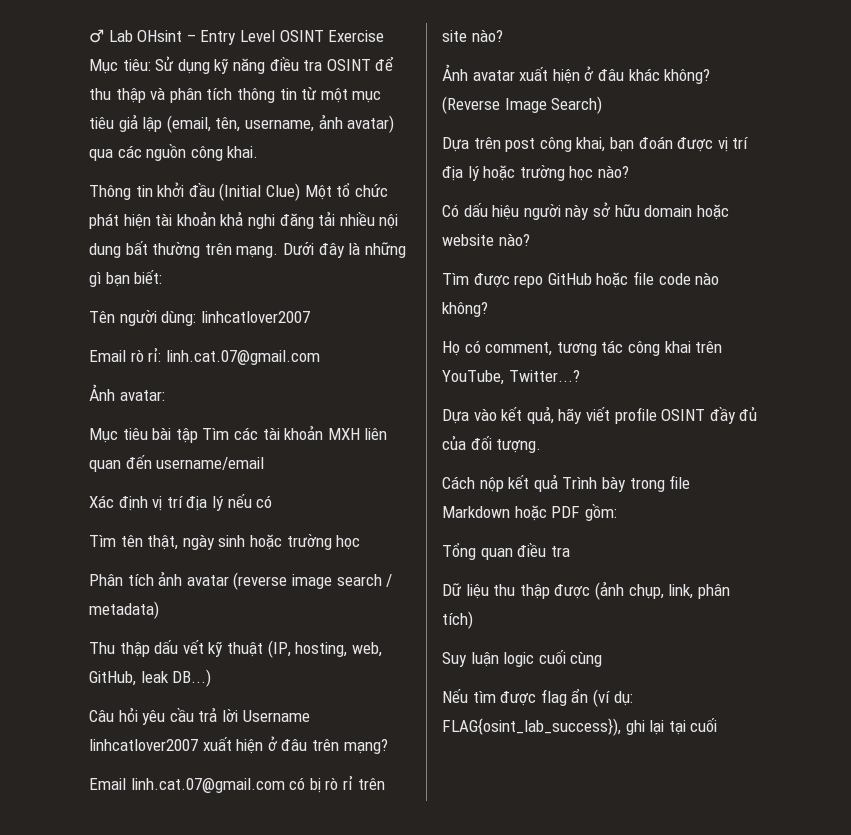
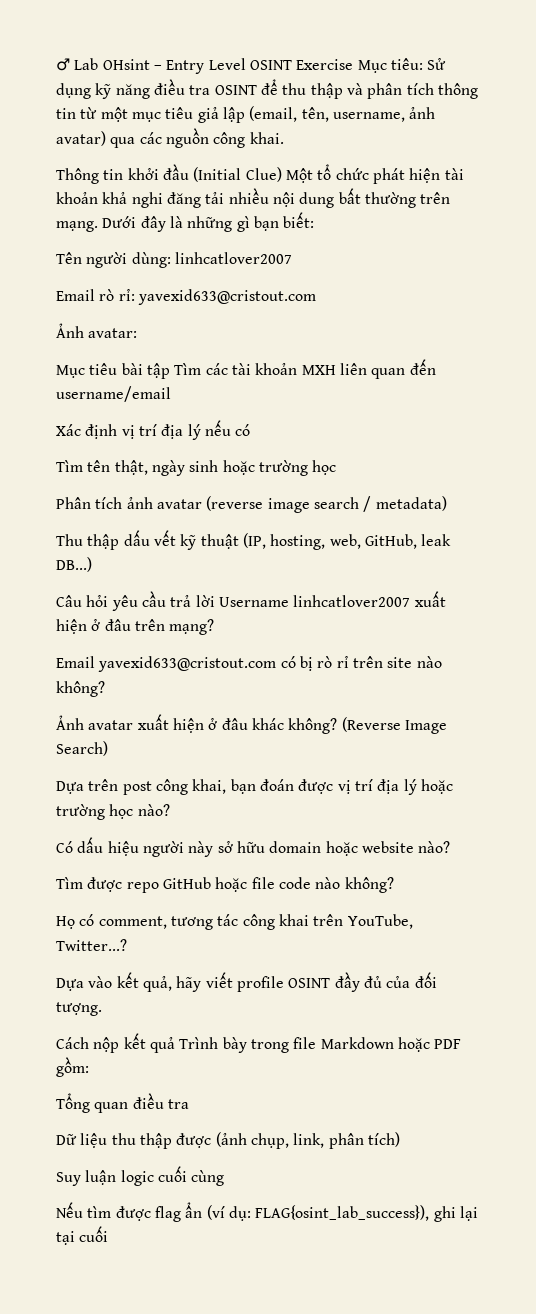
- Email rò rỉ: linh.cat.07@gmail.com
+ Email rò rỉ: yavexid633@cristout.com
- Email linh.cat.07@gmail.com có bị rò rỉ trên site nào?
+ Email yavexid633@cristout.com có bị rò rỉ trên site nào không?

